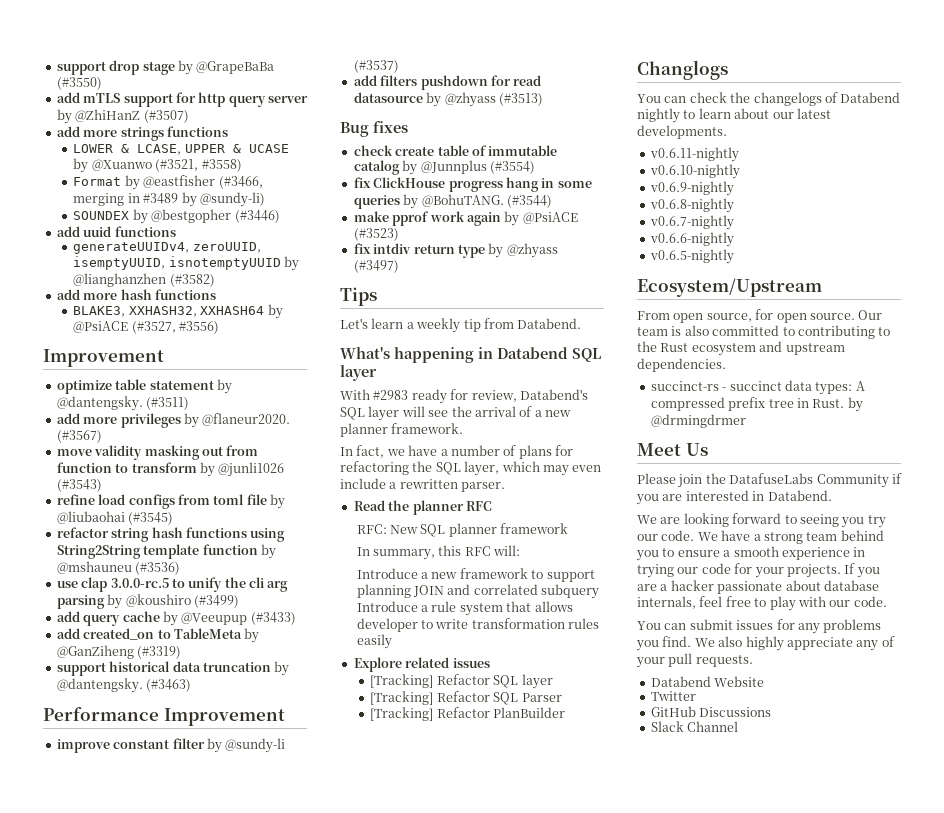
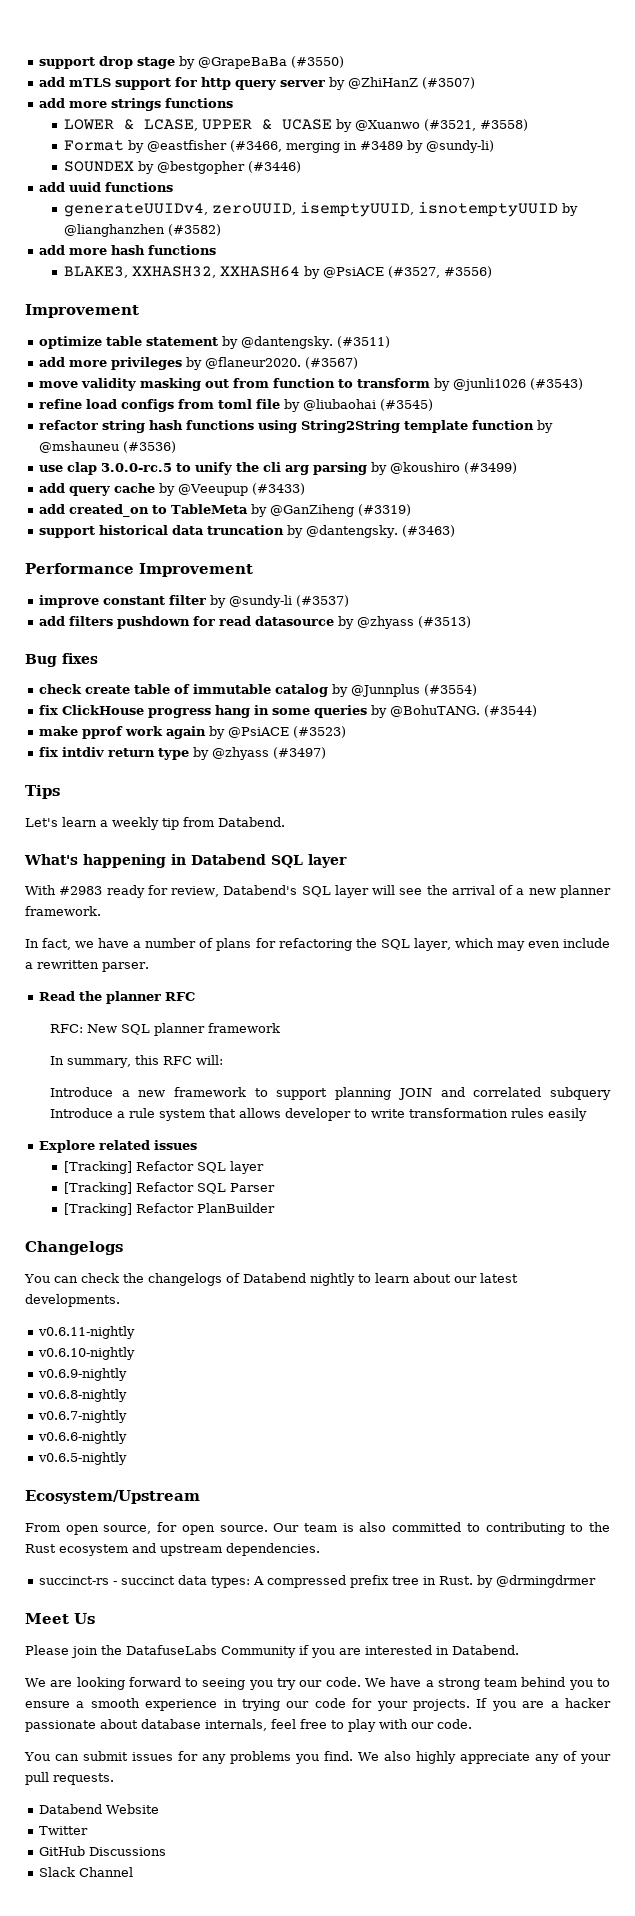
- Changlogs
+ Changelogs

